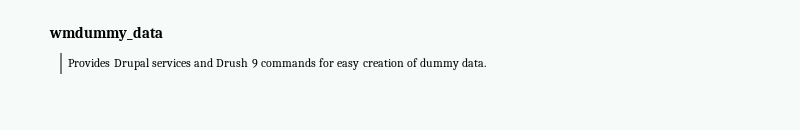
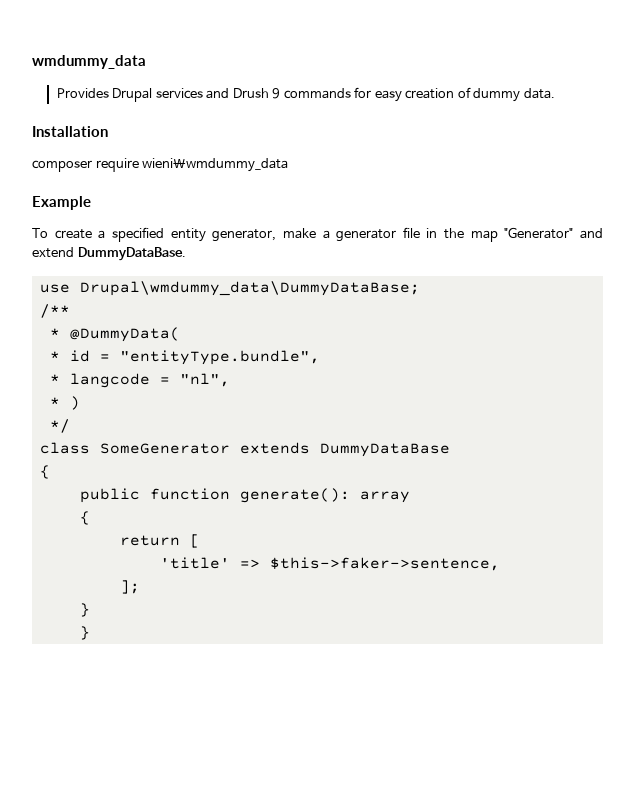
+ Installation
+ composer require wieni\wmdummy_data
+ Example
+ To create a specified entity generator, make a generator file in the map "Generator" and extend DummyDataBase.
+ use Drupal\wmdummy_data\DummyDataBase;
+ /**
+ * @DummyData(
+ * id = "entityType.bundle",
+ * langcode = "nl",
+ * )
+ */
+ class SomeGenerator extends DummyDataBase
+ {
+ public function generate(): array
+ {
+ return [
+ 'title' => $this->faker->sentence,
+ ];
+ }
+ }

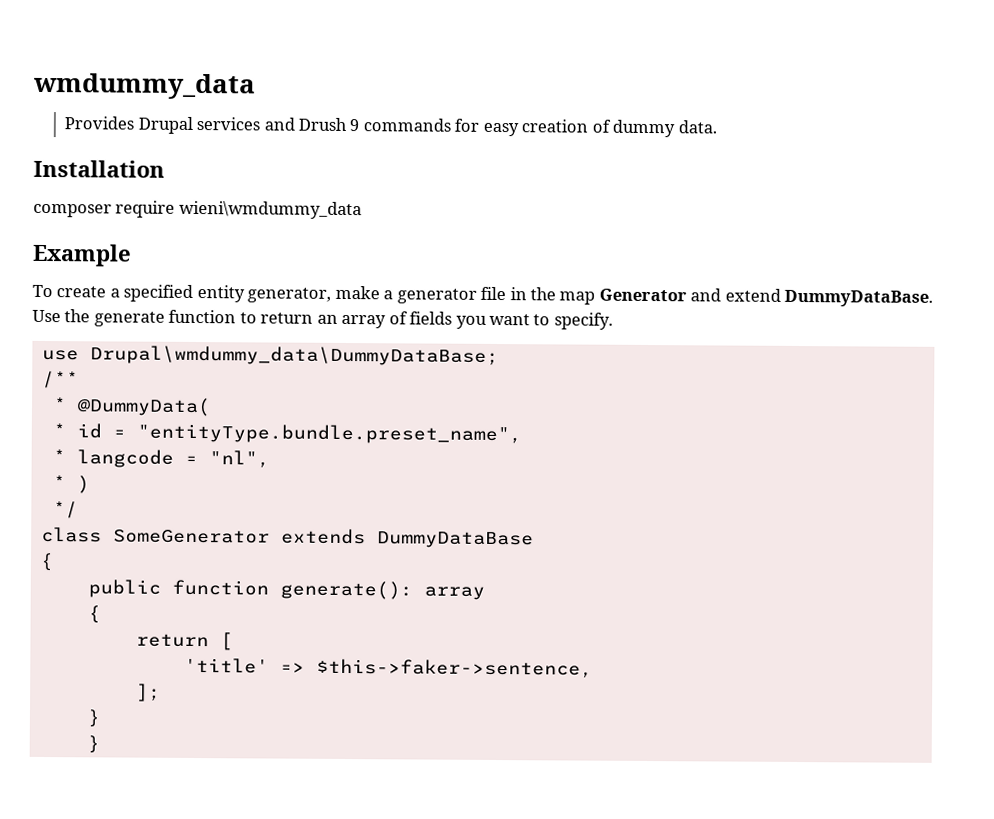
- To create a specified entity generator, make a generator file in the map "Generator" and extend DummyDataBase.
+ To create a specified entity generator, make a generator file in the map Generator and extend DummyDataBase. Use the generate function to return an array of fields you want to specify.
- * id = "entityType.bundle",
+ * id = "entityType.bundle.preset_name",

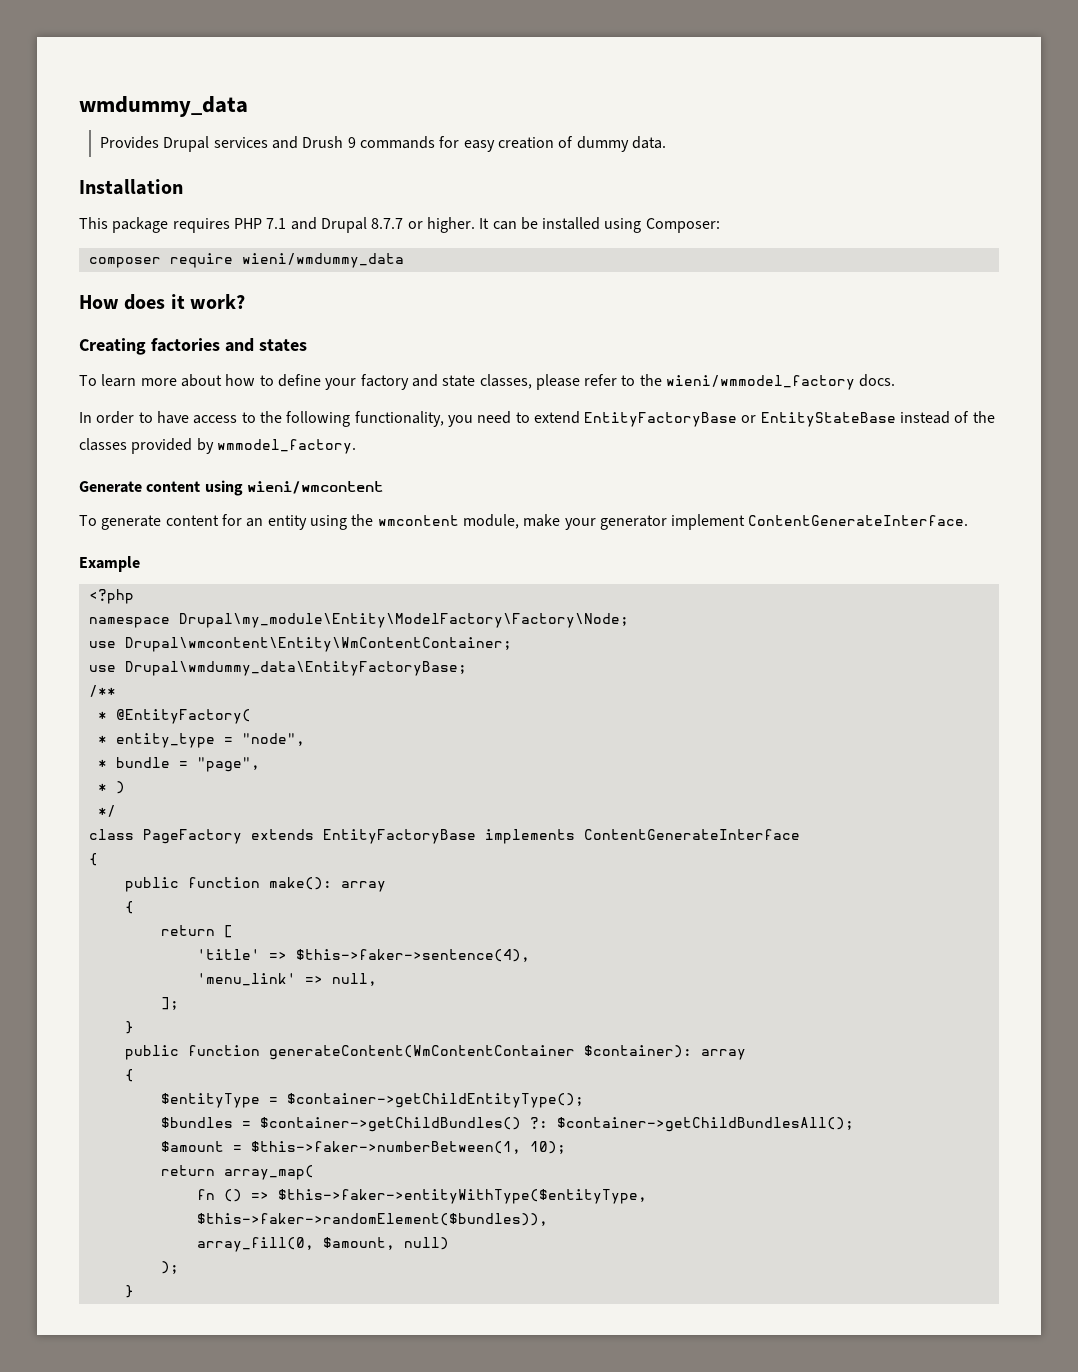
- composer require wieni\wmdummy_data
+ This package requires PHP 7.1 and Drupal 8.7.7 or higher. It can be installed using Composer:
+ composer require wieni/wmdummy_data
+ How does it work?
+ Creating factories and states
+ To learn more about how to define your factory and state classes, please refer to the wieni/wmmodel_factory docs.
+ In order to have access to the following functionality, you need to extend EntityFactoryBase or EntityStateBase instead of the classes provided by wmmodel_factory.
+ Generate content using wieni/wmcontent
+ To generate content for an entity using the wmcontent module, make your generator implement ContentGenerateInterface.
  Example
- To create a specified entity generator, make a generator file in the map Generator and extend DummyDataBase. Use the generate function to return an array of fields you want to specify.
- use Drupal\wmdummy_data\DummyDataBase;
+ <?php
+ namespace Drupal\my_module\Entity\ModelFactory\Factory\Node;
+ use Drupal\wmcontent\Entity\WmContentContainer;
+ use Drupal\wmdummy_data\EntityFactoryBase;
- * @DummyData(
- * id = "entityType.bundle.preset_name",
- * langcode = "nl",
+ * @EntityFactory(
+ * entity_type = "node",
+ * bundle = "page",
- class SomeGenerator extends DummyDataBase
+ class PageFactory extends EntityFactoryBase implements ContentGenerateInterface
- public function generate(): array
+ public function make(): array
- 'title' => $this->faker->sentence,
+ 'title' => $this->faker->sentence(4),
+ 'menu_link' => null,
  ];
  }
+ public function generateContent(WmContentContainer $container): array
+ {
+ $entityType = $container->getChildEntityType();
+ $bundles = $container->getChildBundles() ?: $container->getChildBundlesAll();
+ $amount = $this->faker->numberBetween(1, 10);
+ return array_map(
+ fn () => $this->faker->entityWithType($entityType, $this->faker->randomElement($bundles)),
+ array_fill(0, $amount, null)
+ );

